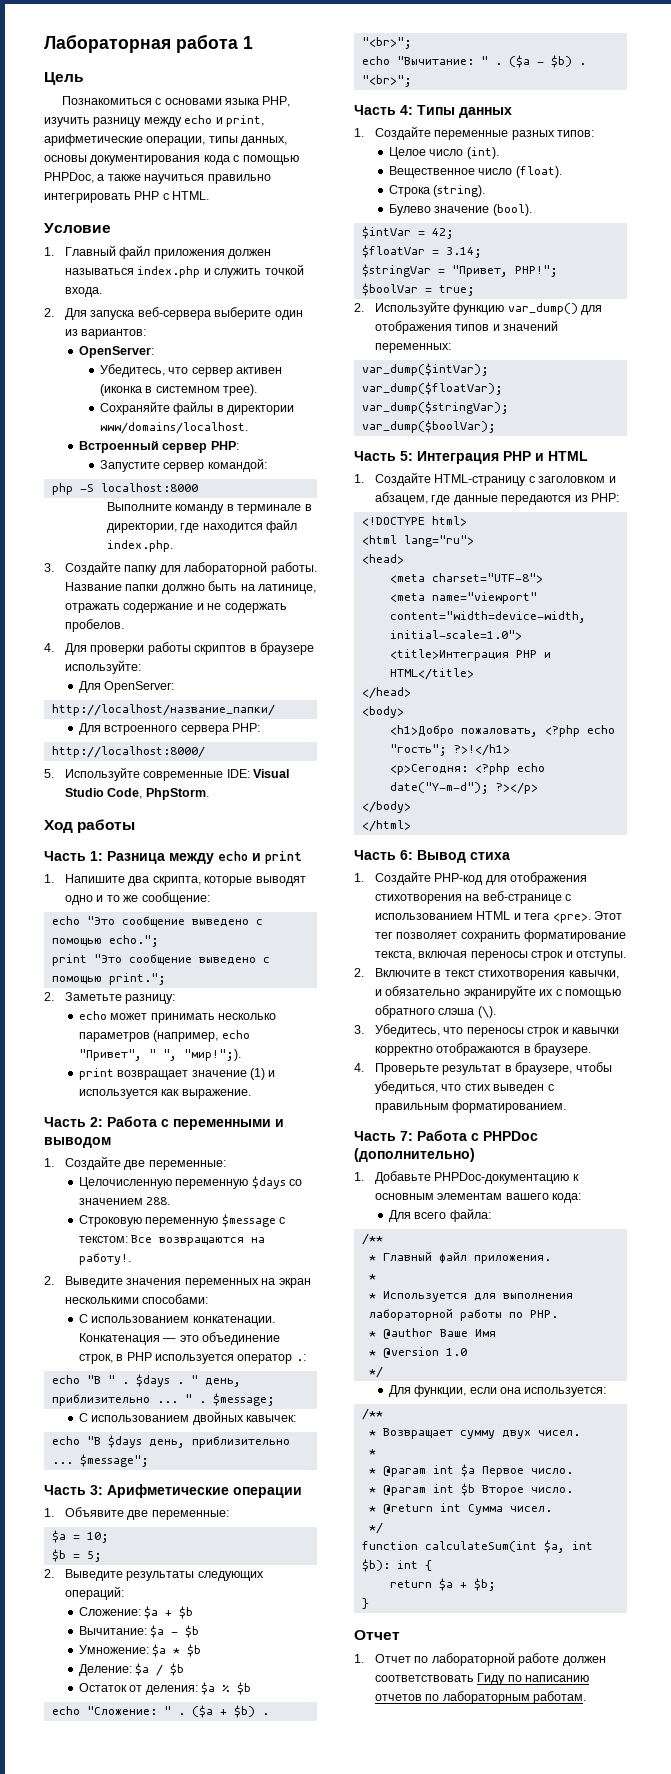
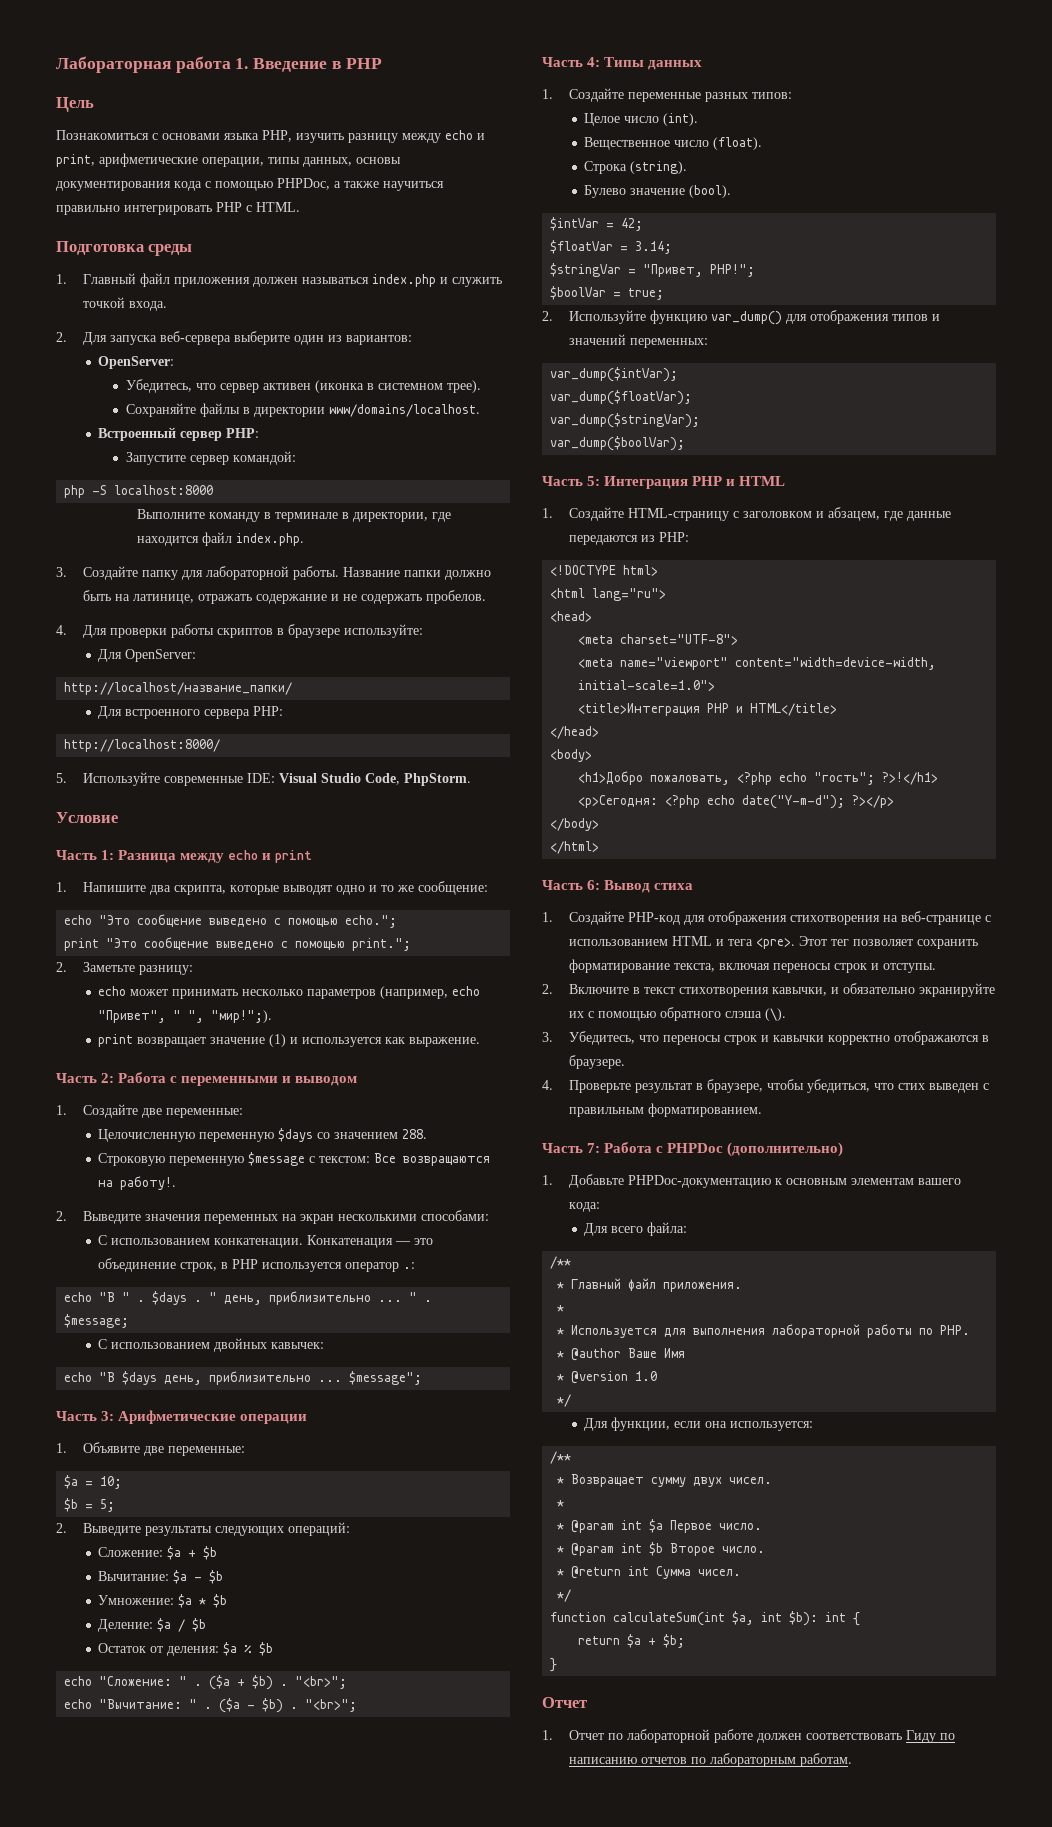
- Лабораторная работа 1
+ Лабораторная работа 1. Введение в PHP
- Условие
+ Подготовка среды
- Ход работы
+ Условие

